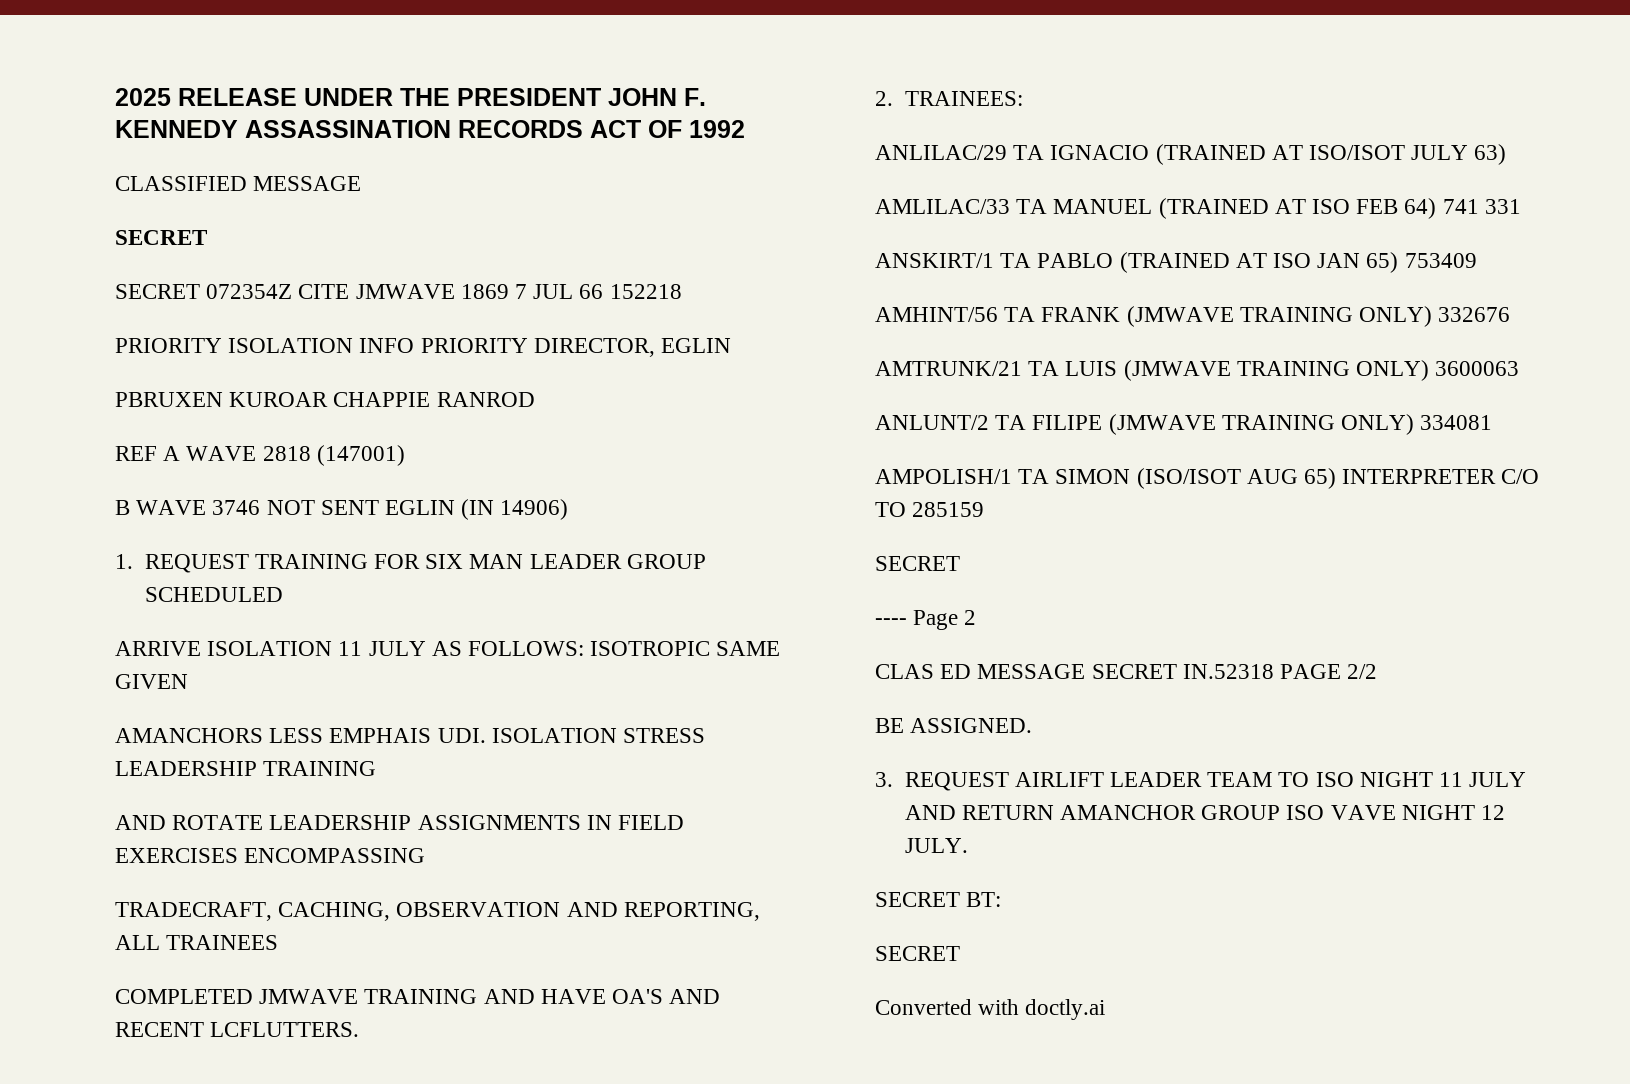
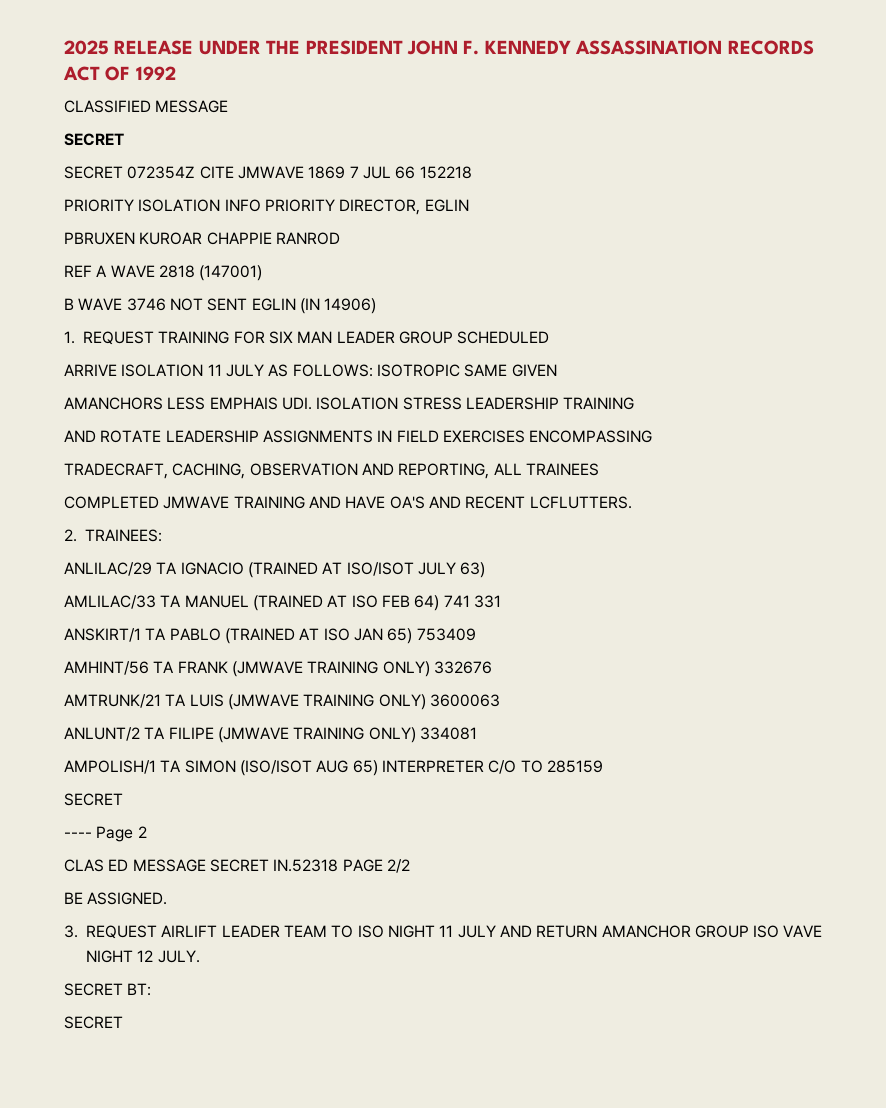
- Converted with doctly.ai

